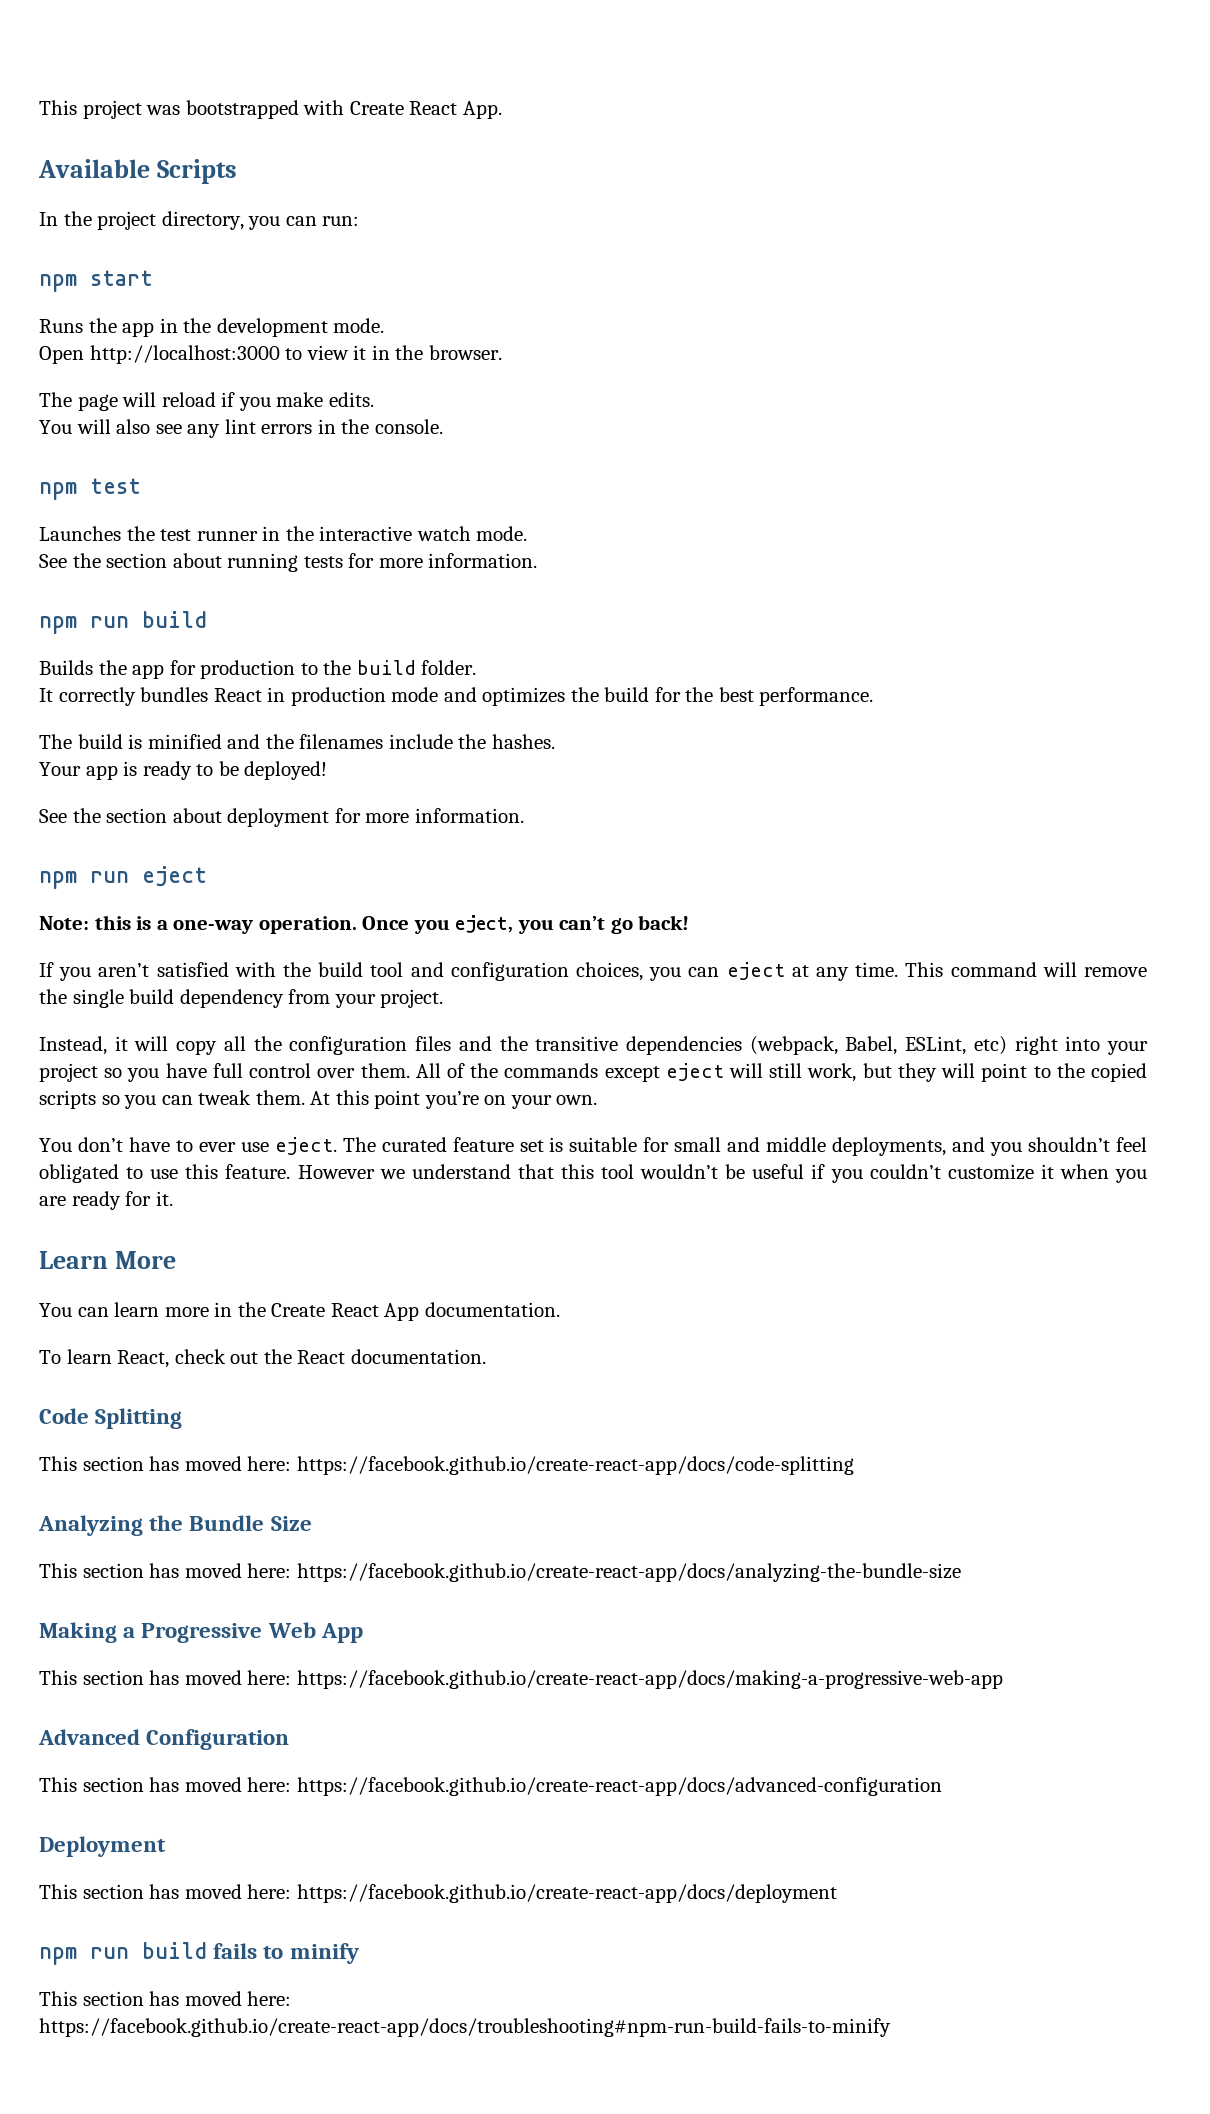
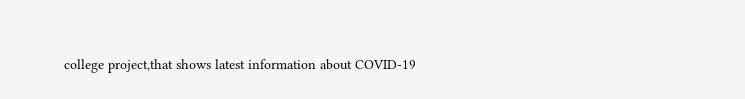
- This project was bootstrapped with Create React App.
- Available Scripts
- In the project directory, you can run:
- npm start
- Runs the app in the development mode.
- Open http://localhost:3000 to view it in the browser.
- The page will reload if you make edits.
- You will also see any lint errors in the console.
- npm test
- Launches the test runner in the interactive watch mode.
- See the section about running tests for more information.
- npm run build
- Builds the app for production to the build folder.
- It correctly bundles React in production mode and optimizes the build for the best performance.
- The build is minified and the filenames include the hashes.
- Your app is ready to be deployed!
- See the section about deployment for more information.
- npm run eject
- Note: this is a one-way operation. Once you eject, you can’t go back!
- If you aren’t satisfied with the build tool and configuration choices, you can eject at any time. This command will remove the single build dependency from your project.
- Instead, it will copy all the configuration files and the transitive dependencies (webpack, Babel, ESLint, etc) right into your project so you have full control over them. All of the commands except eject will still work, but they will point to the copied scripts so you can tweak them. At this point you’re on your own.
- You don’t have to ever use eject. The curated feature set is suitable for small and middle deployments, and you shouldn’t feel obligated to use this feature. However we understand that this tool wouldn’t be useful if you couldn’t customize it when you are ready for it.
- Learn More
- You can learn more in the Create React App documentation.
- To learn React, check out the React documentation.
- Code Splitting
- This section has moved here: https://facebook.github.io/create-react-app/docs/code-splitting
- Analyzing the Bundle Size
- This section has moved here: https://facebook.github.io/create-react-app/docs/analyzing-the-bundle-size
- Making a Progressive Web App
- This section has moved here: https://facebook.github.io/create-react-app/docs/making-a-progressive-web-app
- Advanced Configuration
- This section has moved here: https://facebook.github.io/create-react-app/docs/advanced-configuration
- Deployment
- This section has moved here: https://facebook.github.io/create-react-app/docs/deployment
- npm run build fails to minify
- This section has moved here: https://facebook.github.io/create-react-app/docs/troubleshooting#npm-run-build-fails-to-minify
+ college project,that shows latest information about COVID-19

